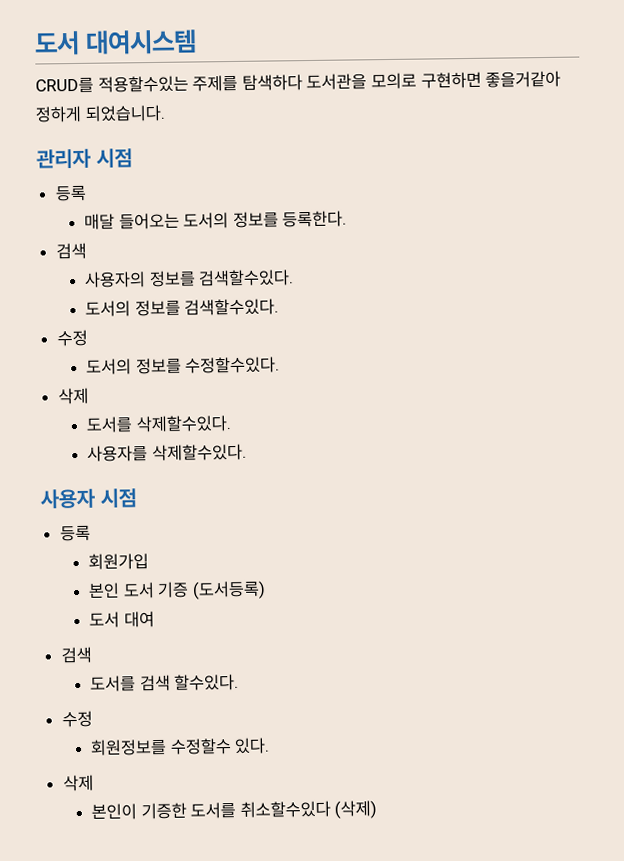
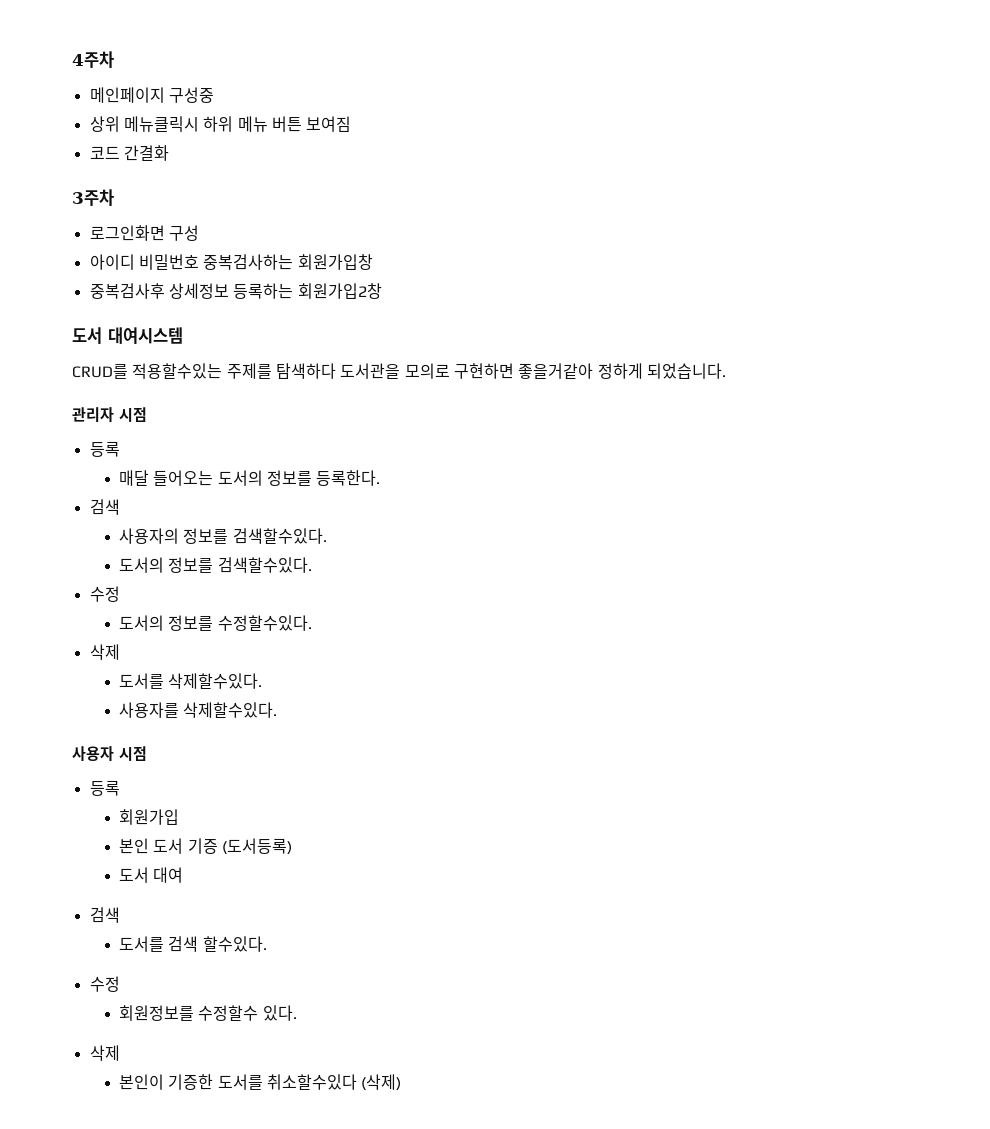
+ 4주차
+ 메인페이지 구성중
+ 상위 메뉴클릭시 하위 메뉴 버튼 보여짐
+ 코드 간결화
+ 3주차
+ 로그인화면 구성
+ 아이디 비밀번호 중복검사하는 회원가입창
+ 중복검사후 상세정보 등록하는 회원가입2창

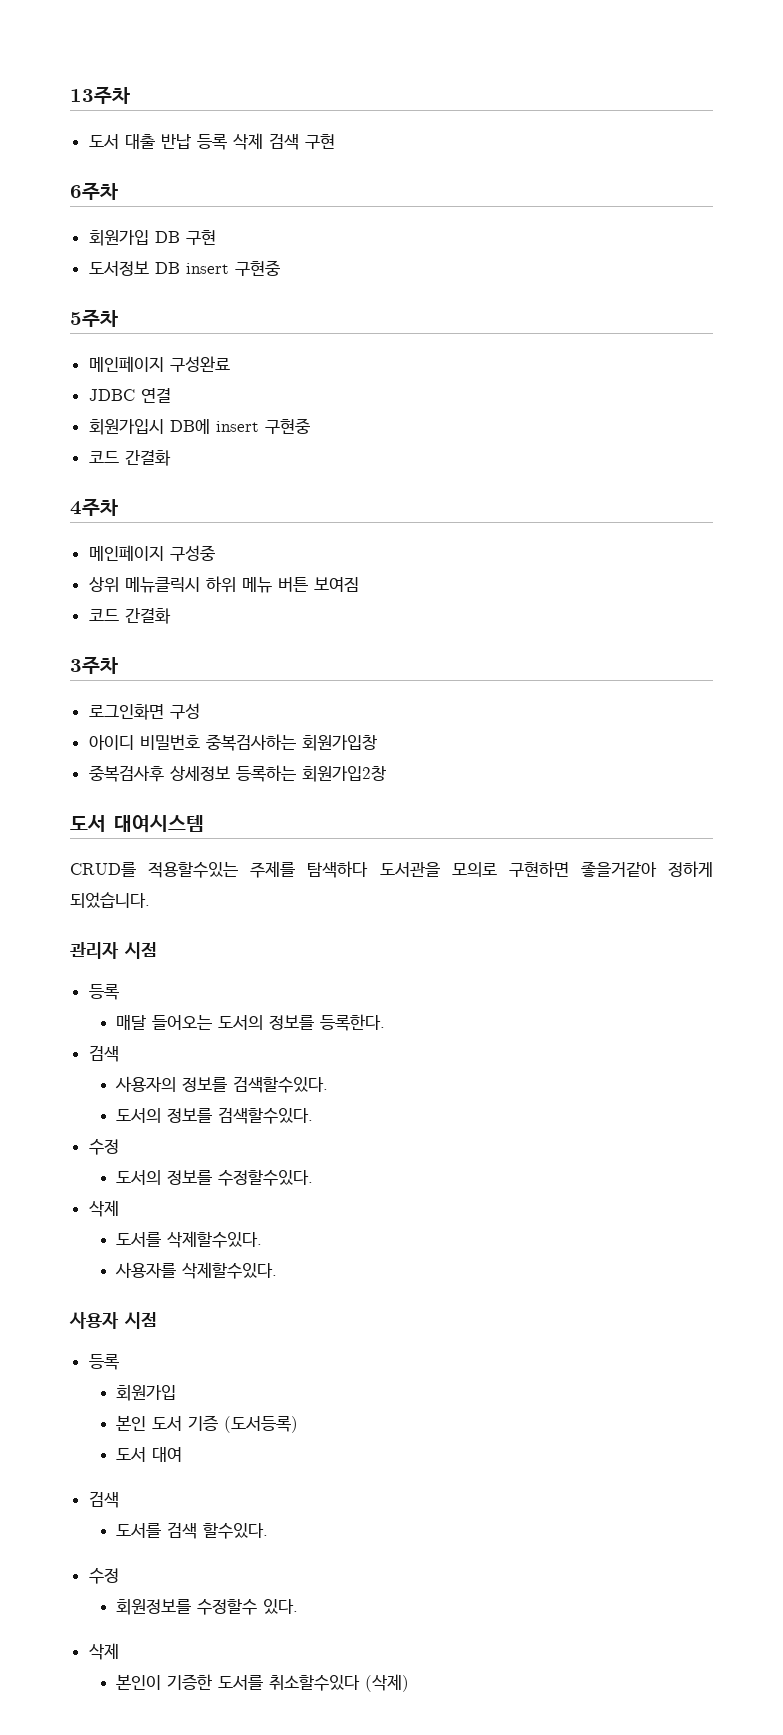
+ 13주차
+ 도서 대출 반납 등록 삭제 검색 구현
+ 6주차
+ 회원가입 DB 구현
+ 도서정보 DB insert 구현중
+ 5주차
+ 메인페이지 구성완료
+ JDBC 연결
+ 회원가입시 DB에 insert 구현중
+ 코드 간결화

